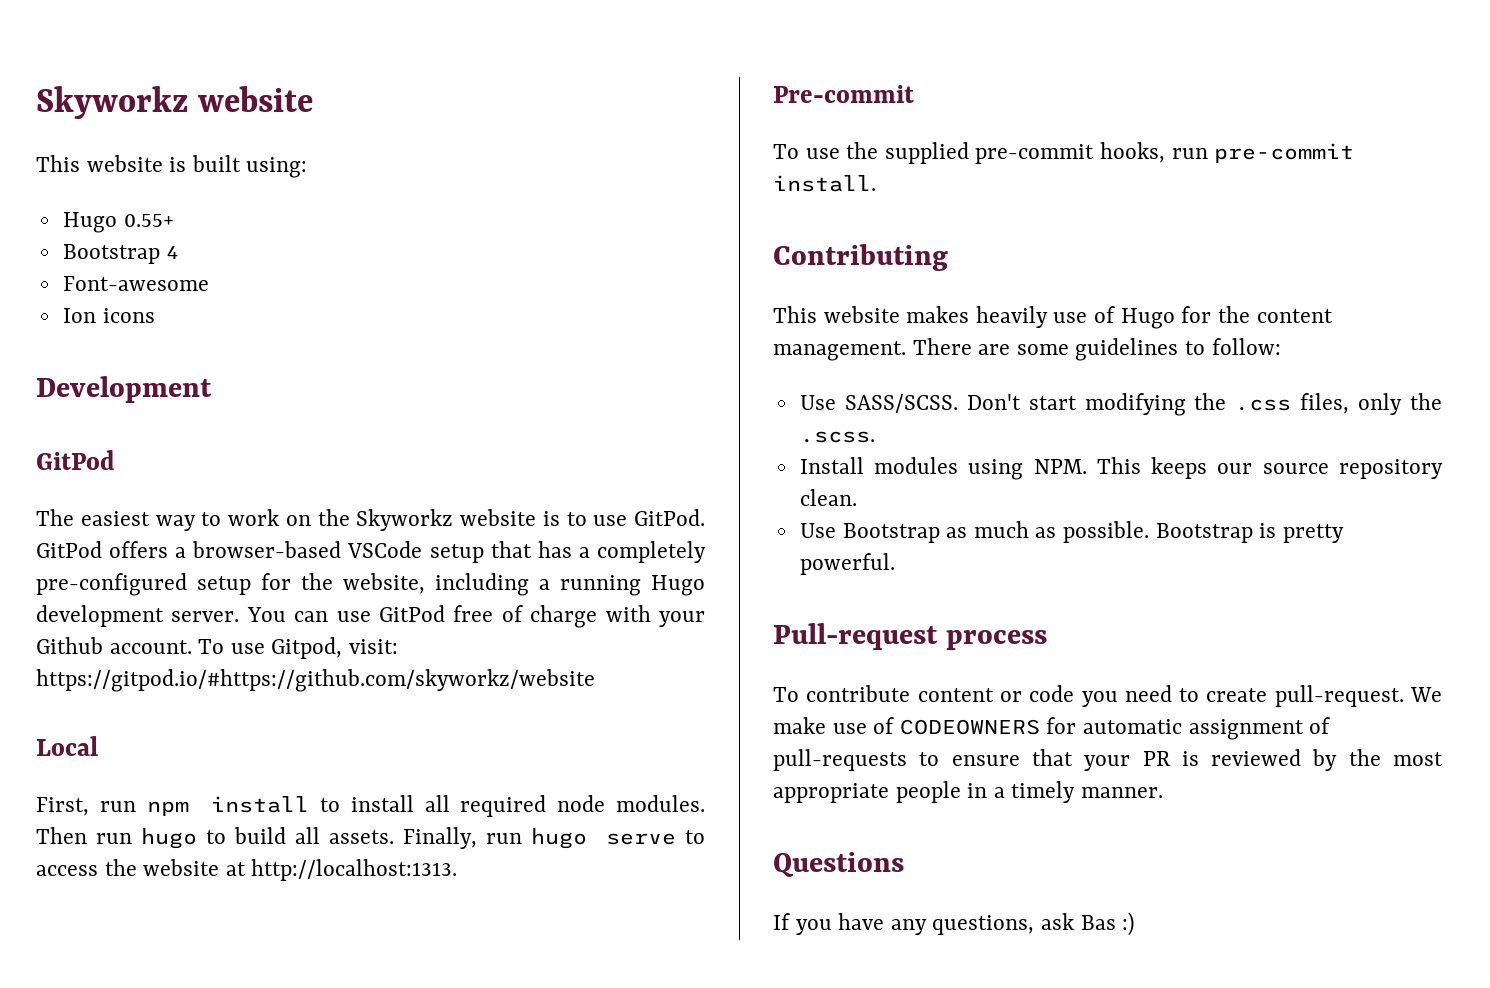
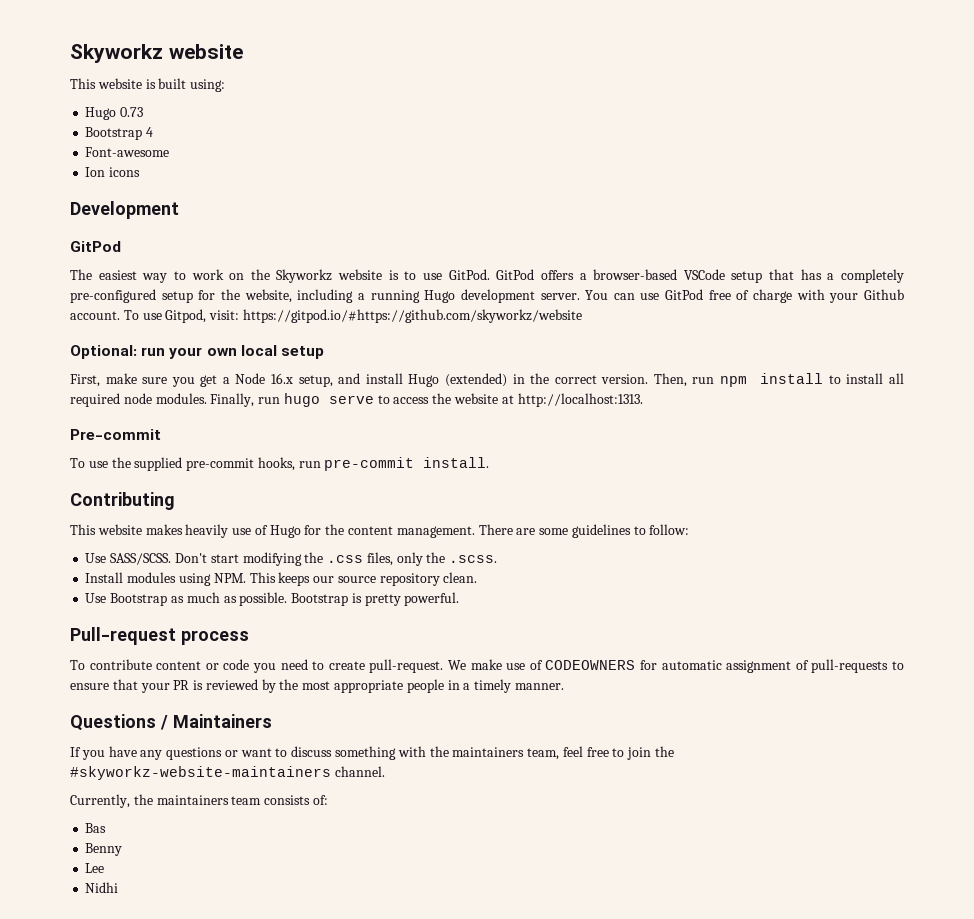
- Hugo 0.55+
+ Hugo 0.73
- Local
- First, run npm install to install all required node modules.
+ Optional: run your own local setup
+ First, make sure you get a Node 16.x setup, and install Hugo (extended) in the correct version. Then, run npm install to install all required node modules.
- Then run hugo to build all assets.
- Questions
+ Questions / Maintainers
- If you have any questions, ask Bas :)
+ If you have any questions or want to discuss something with the maintainers team, feel free to join the #skyworkz-website-maintainers channel.
+ Currently, the maintainers team consists of:
+ Bas
+ Benny
+ Lee
+ Nidhi

